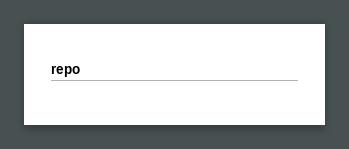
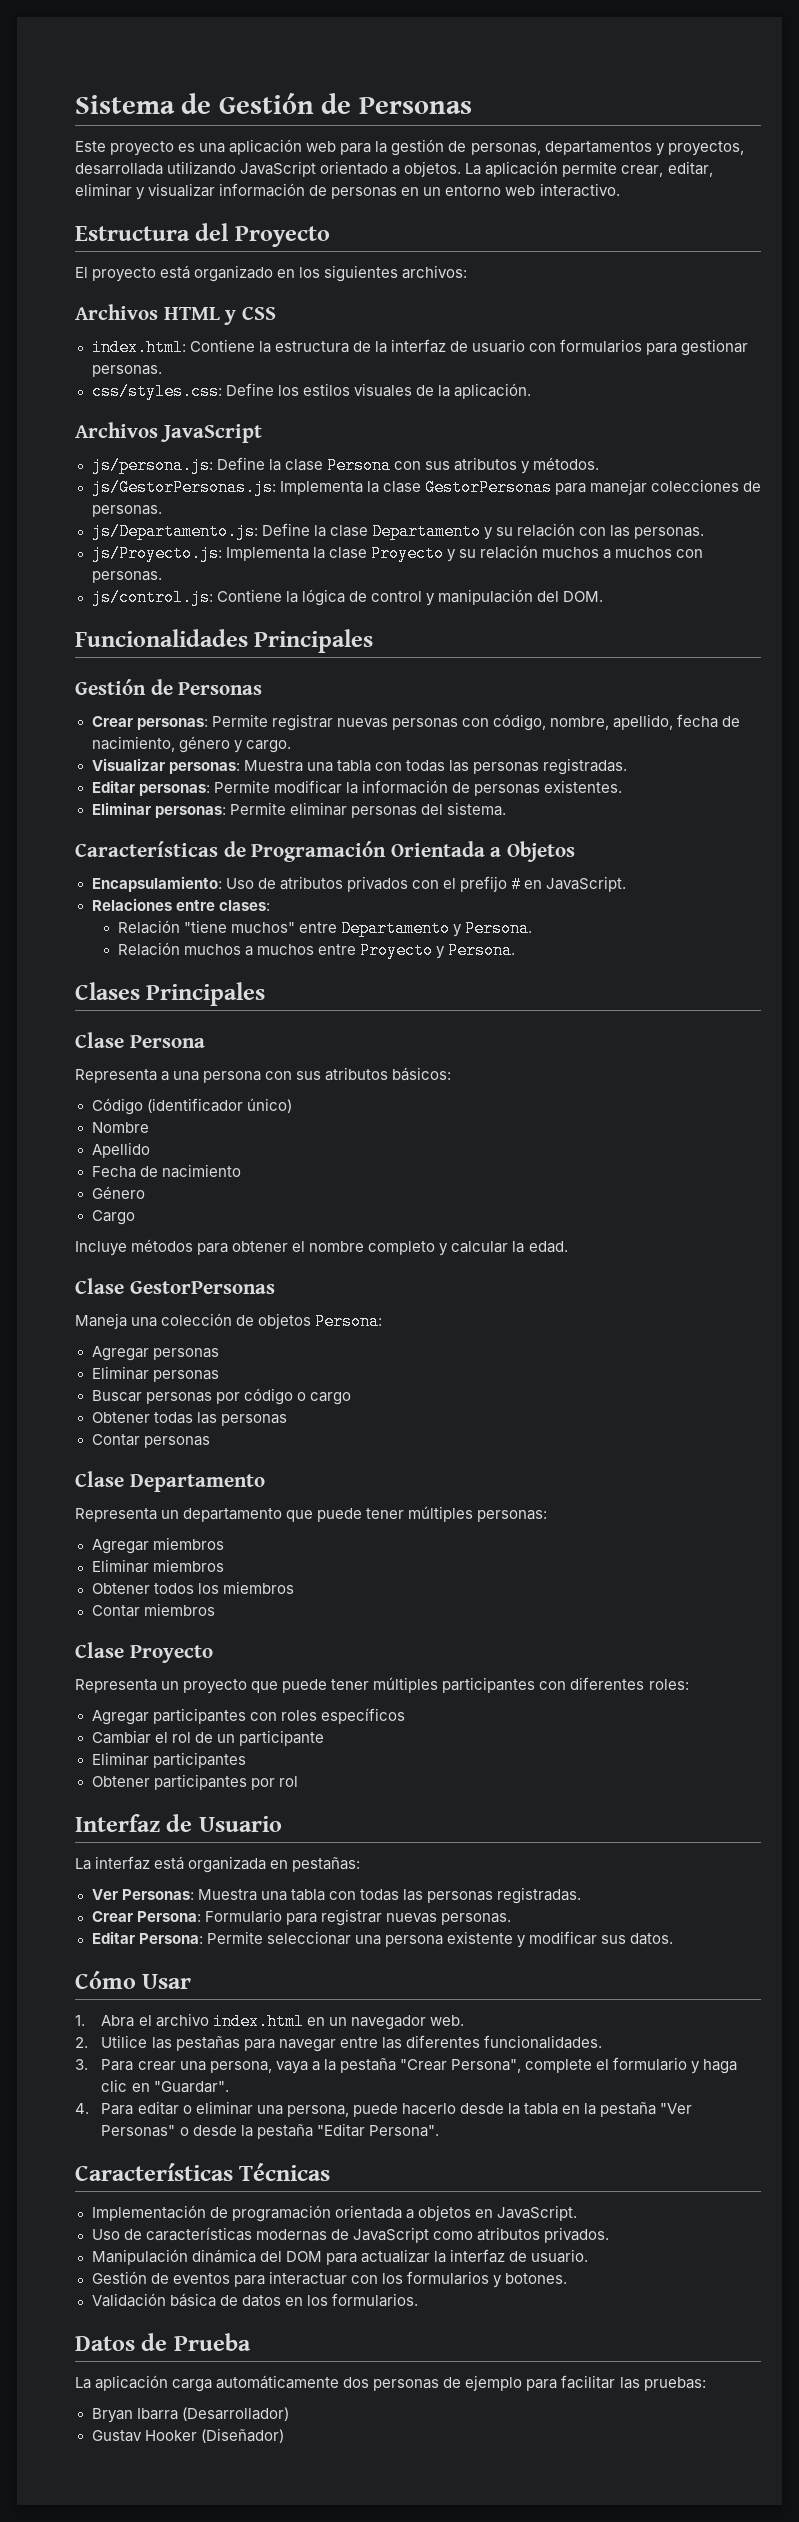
- repo
+ Sistema de Gestión de Personas
+ Este proyecto es una aplicación web para la gestión de personas, departamentos y proyectos, desarrollada utilizando JavaScript orientado a objetos. La aplicación permite crear, editar, eliminar y visualizar información de personas en un entorno web interactivo.
+ Estructura del Proyecto
+ El proyecto está organizado en los siguientes archivos:
+ Archivos HTML y CSS
+ index.html: Contiene la estructura de la interfaz de usuario con formularios para gestionar personas.
+ css/styles.css: Define los estilos visuales de la aplicación.
+ Archivos JavaScript
+ js/persona.js: Define la clase Persona con sus atributos y métodos.
+ js/GestorPersonas.js: Implementa la clase GestorPersonas para manejar colecciones de personas.
+ js/Departamento.js: Define la clase Departamento y su relación con las personas.
+ js/Proyecto.js: Implementa la clase Proyecto y su relación muchos a muchos con personas.
+ js/control.js: Contiene la lógica de control y manipulación del DOM.
+ Funcionalidades Principales
+ Gestión de Personas
+ Crear personas: Permite registrar nuevas personas con código, nombre, apellido, fecha de nacimiento, género y cargo.
+ Visualizar personas: Muestra una tabla con todas las personas registradas.
+ Editar personas: Permite modificar la información de personas existentes.
+ Eliminar personas: Permite eliminar personas del sistema.
+ Características de Programación Orientada a Objetos
+ Encapsulamiento: Uso de atributos privados con el prefijo # en JavaScript.
+ Relaciones entre clases:
+ Relación "tiene muchos" entre Departamento y Persona.
+ Relación muchos a muchos entre Proyecto y Persona.
+ Clases Principales
+ Clase Persona
+ Representa a una persona con sus atributos básicos:
+ Código (identificador único)
+ Nombre
+ Apellido
+ Fecha de nacimiento
+ Género
+ Cargo
+ Incluye métodos para obtener el nombre completo y calcular la edad.
+ Clase GestorPersonas
+ Maneja una colección de objetos Persona:
+ Agregar personas
+ Eliminar personas
+ Buscar personas por código o cargo
+ Obtener todas las personas
+ Contar personas
+ Clase Departamento
+ Representa un departamento que puede tener múltiples personas:
+ Agregar miembros
+ Eliminar miembros
+ Obtener todos los miembros
+ Contar miembros
+ Clase Proyecto
+ Representa un proyecto que puede tener múltiples participantes con diferentes roles:
+ Agregar participantes con roles específicos
+ Cambiar el rol de un participante
+ Eliminar participantes
+ Obtener participantes por rol
+ Interfaz de Usuario
+ La interfaz está organizada en pestañas:
+ Ver Personas: Muestra una tabla con todas las personas registradas.
+ Crear Persona: Formulario para registrar nuevas personas.
+ Editar Persona: Permite seleccionar una persona existente y modificar sus datos.
+ Cómo Usar
+ 1. Abra el archivo index.html en un navegador web.
+ 2. Utilice las pestañas para navegar entre las diferentes funcionalidades.
+ 3. Para crear una persona, vaya a la pestaña "Crear Persona", complete el formulario y haga clic en "Guardar".
+ 4. Para editar o eliminar una persona, puede hacerlo desde la tabla en la pestaña "Ver Personas" o desde la pestaña "Editar Persona".
+ Características Técnicas
+ Implementación de programación orientada a objetos en JavaScript.
+ Uso de características modernas de JavaScript como atributos privados.
+ Manipulación dinámica del DOM para actualizar la interfaz de usuario.
+ Gestión de eventos para interactuar con los formularios y botones.
+ Validación básica de datos en los formularios.
+ Datos de Prueba
+ La aplicación carga automáticamente dos personas de ejemplo para facilitar las pruebas:
+ Bryan Ibarra (Desarrollador)
+ Gustav Hooker (Diseñador)

